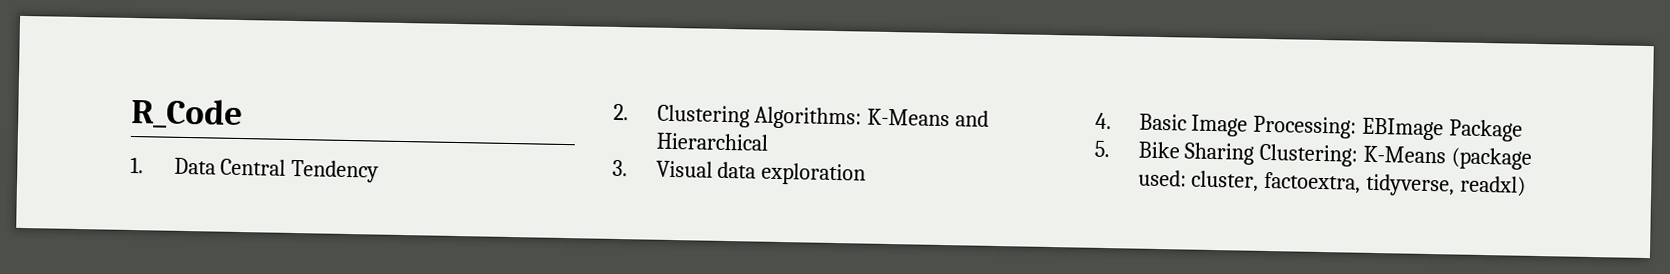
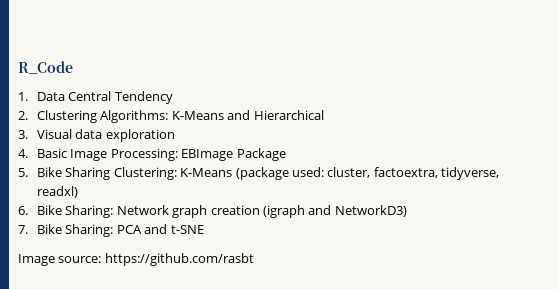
+ 6. Bike Sharing: Network graph creation (igraph and NetworkD3)
+ 7. Bike Sharing: PCA and t-SNE
+ Image source: https://github.com/rasbt

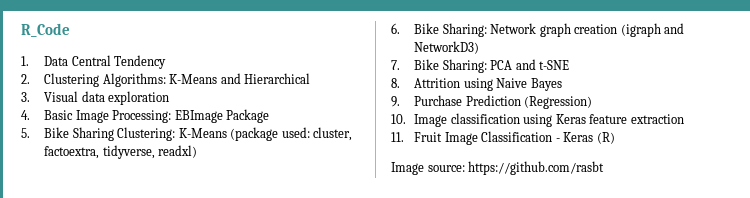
+ 8. Attrition using Naive Bayes
+ 9. Purchase Prediction (Regression)
+ 10. Image classification using Keras feature extraction
+ 11. Fruit Image Classification - Keras (R)

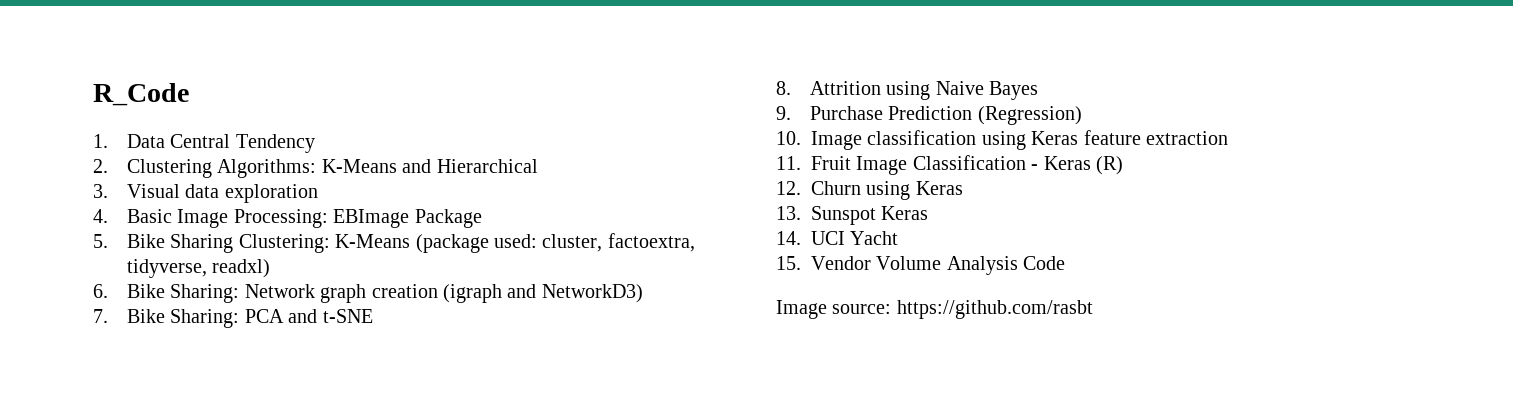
+ 12. Churn using Keras
+ 13. Sunspot Keras
+ 14. UCI Yacht
+ 15. Vendor Volume Analysis Code

